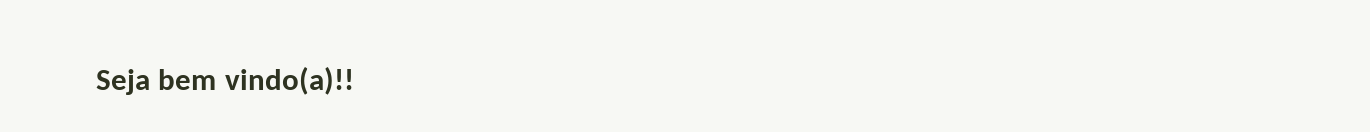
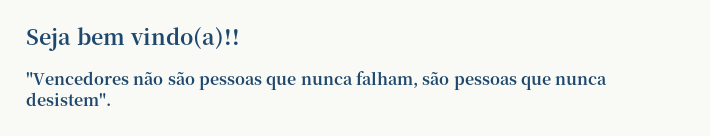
+ "Vencedores não são pessoas que nunca falham, são pessoas que nunca desistem".

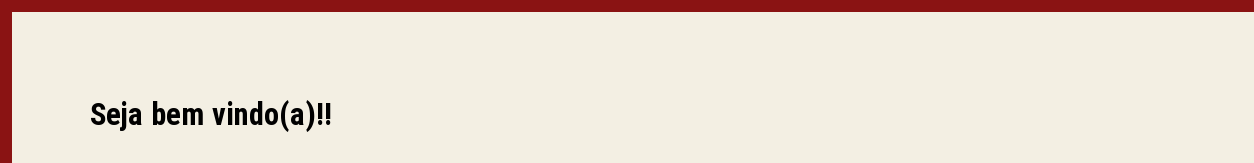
- "Vencedores não são pessoas que nunca falham, são pessoas que nunca desistem".

